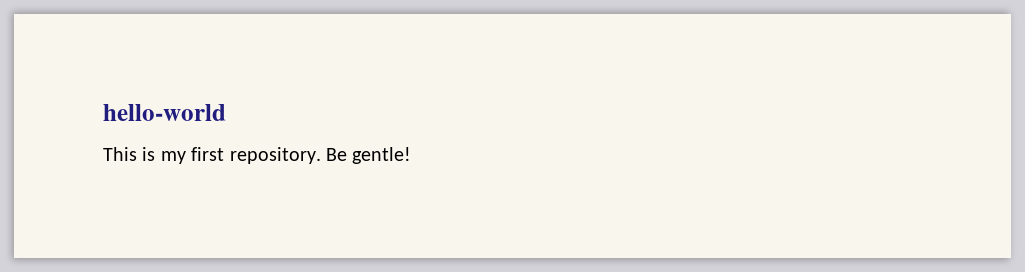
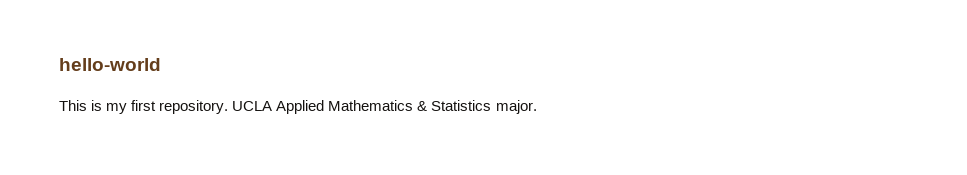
- Be gentle!
+ UCLA Applied Mathematics & Statistics major.

